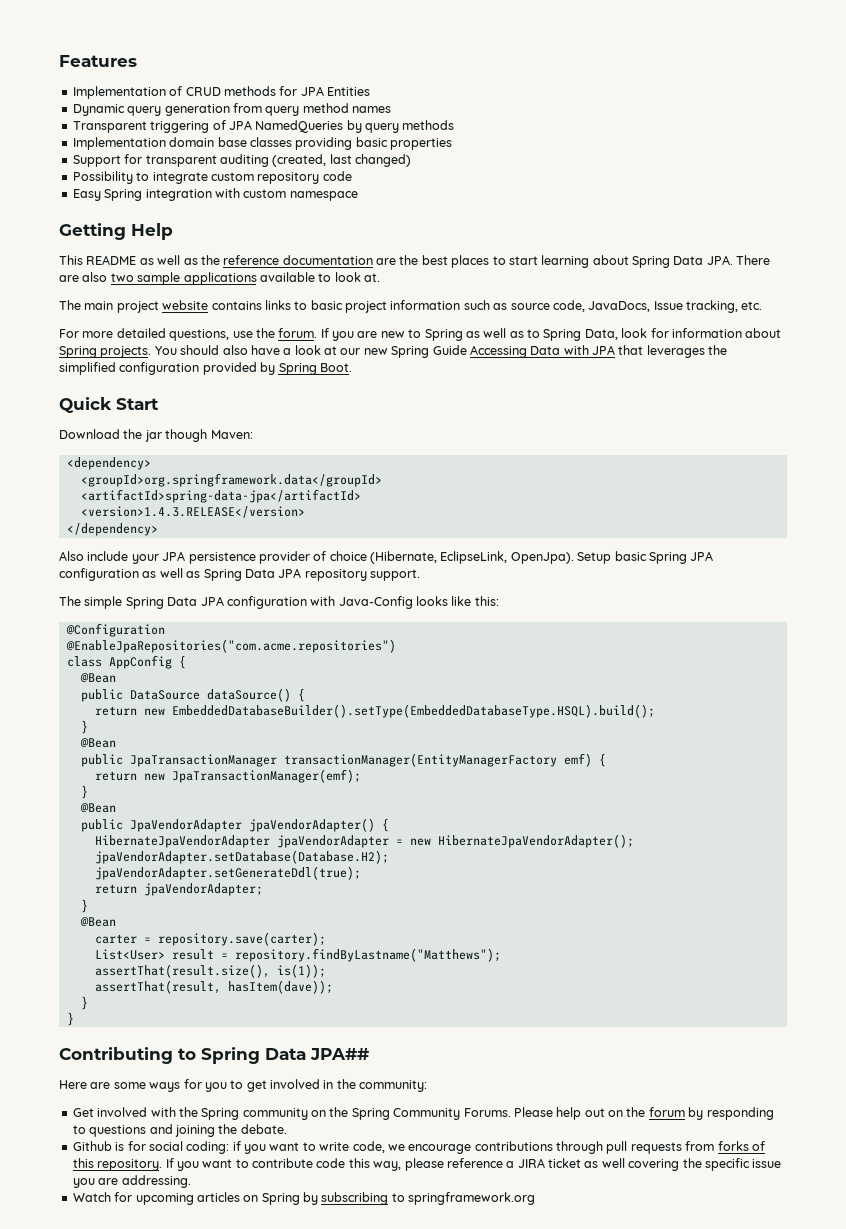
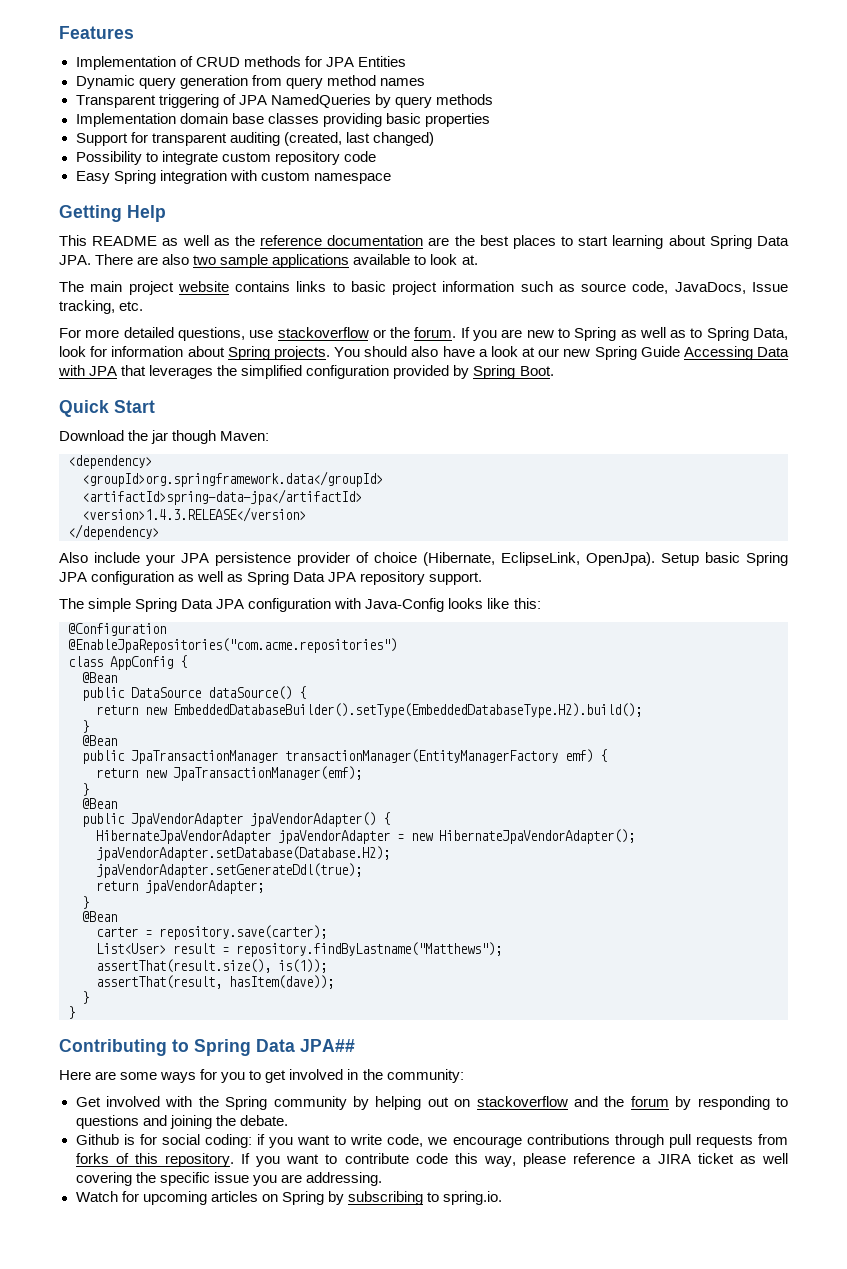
- For more detailed questions, use the forum.
+ For more detailed questions, use stackoverflow or the forum.
- return new EmbeddedDatabaseBuilder().setType(EmbeddedDatabaseType.HSQL).build();
+ return new EmbeddedDatabaseBuilder().setType(EmbeddedDatabaseType.H2).build();
- Get involved with the Spring community on the Spring Community Forums. Please help out on the forum by responding to questions and joining the debate.
+ Get involved with the Spring community by helping out on stackoverflow and the forum by responding to questions and joining the debate.
- Watch for upcoming articles on Spring by subscribing to springframework.org
+ Watch for upcoming articles on Spring by subscribing to spring.io.

